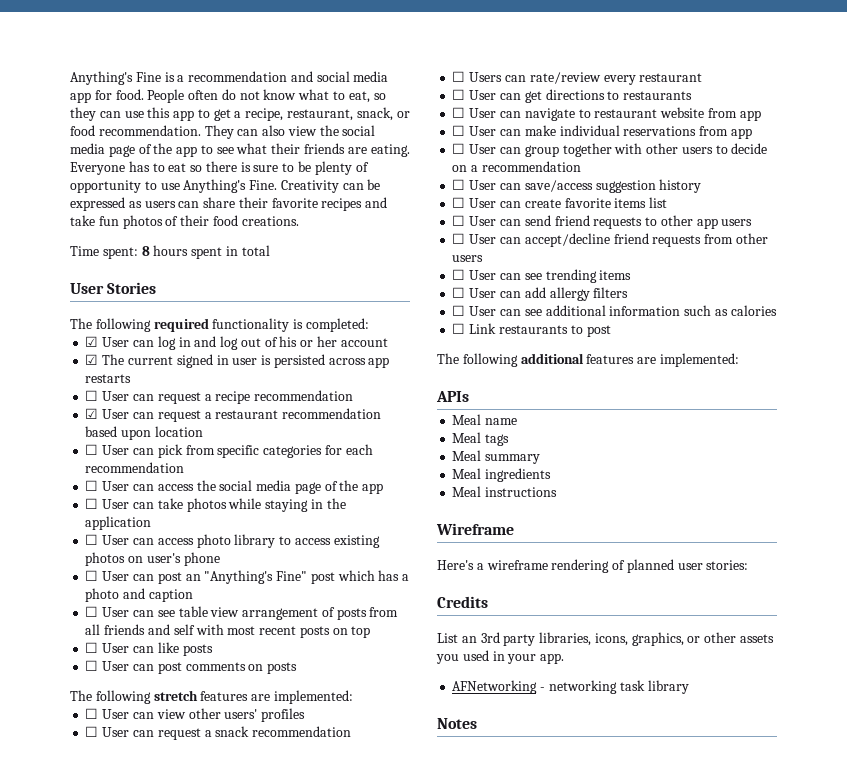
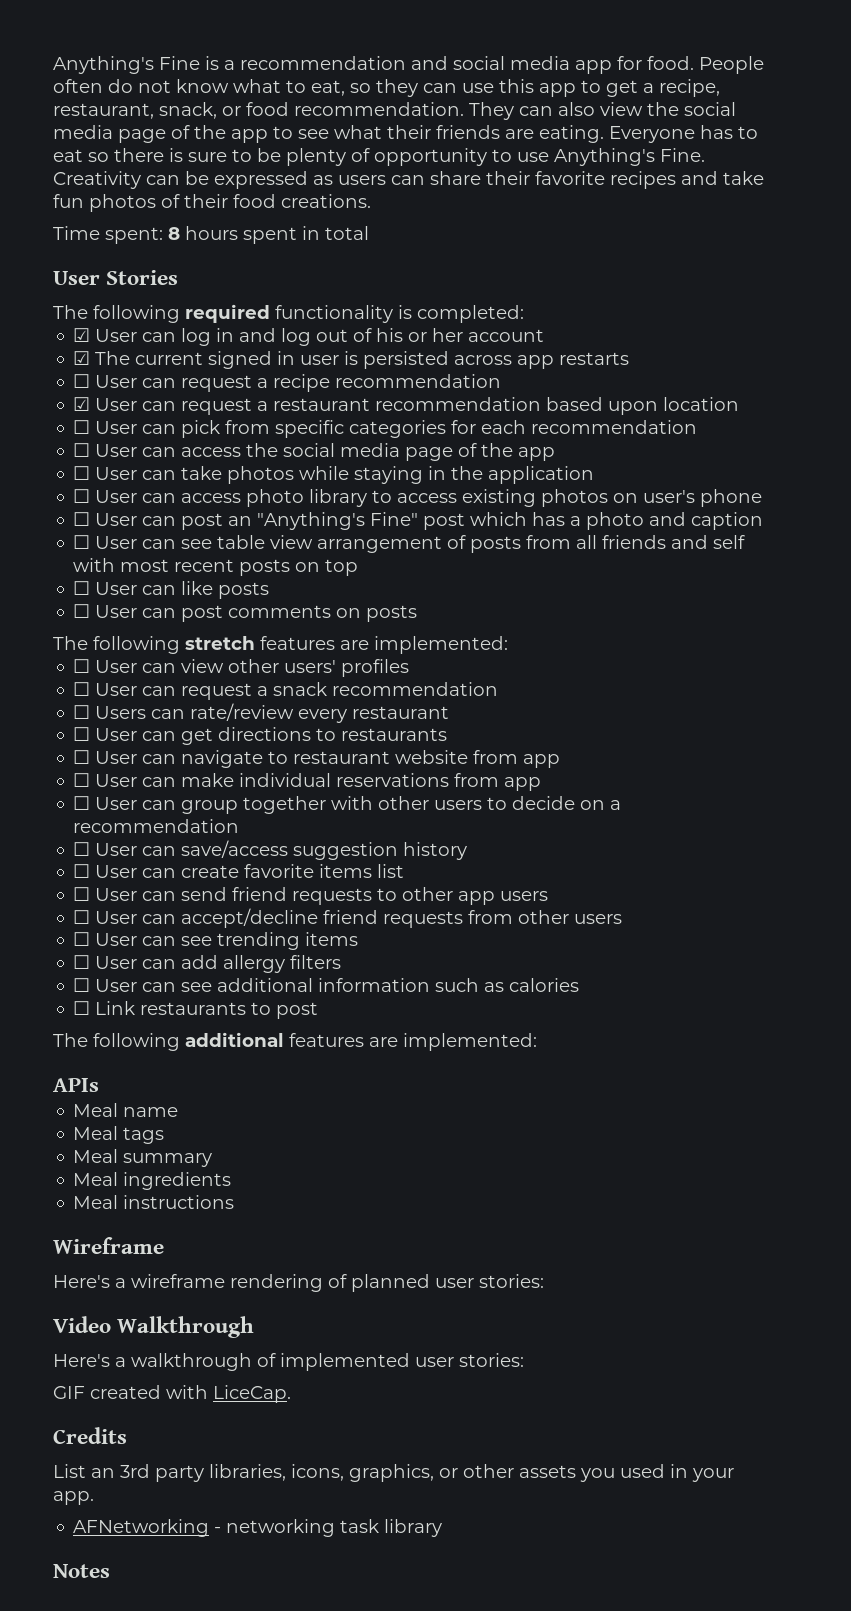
+ Video Walkthrough
+ Here's a walkthrough of implemented user stories:
+ GIF created with LiceCap.

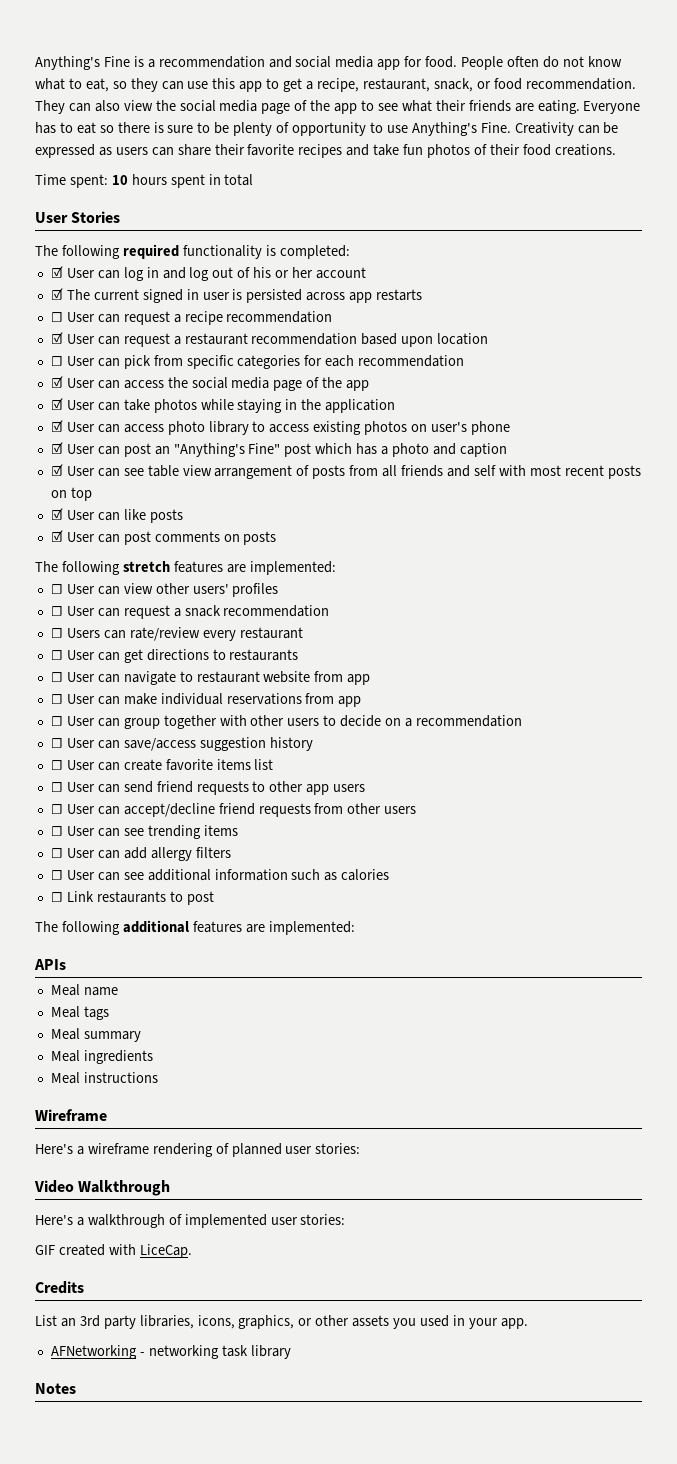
- Time spent: 8 hours spent in total
+ Time spent: 10 hours spent in total
- ☐ User can access the social media page of the app
+ ☑ User can access the social media page of the app
- ☐ User can take photos while staying in the application
+ ☑ User can take photos while staying in the application
- ☐ User can access photo library to access existing photos on user's phone
+ ☑ User can access photo library to access existing photos on user's phone
- ☐ User can post an "Anything's Fine" post which has a photo and caption
+ ☑ User can post an "Anything's Fine" post which has a photo and caption
- ☐ User can see table view arrangement of posts from all friends and self with most recent posts on top
+ ☑ User can see table view arrangement of posts from all friends and self with most recent posts on top
- ☐ User can like posts
+ ☑ User can like posts
- ☐ User can post comments on posts
+ ☑ User can post comments on posts

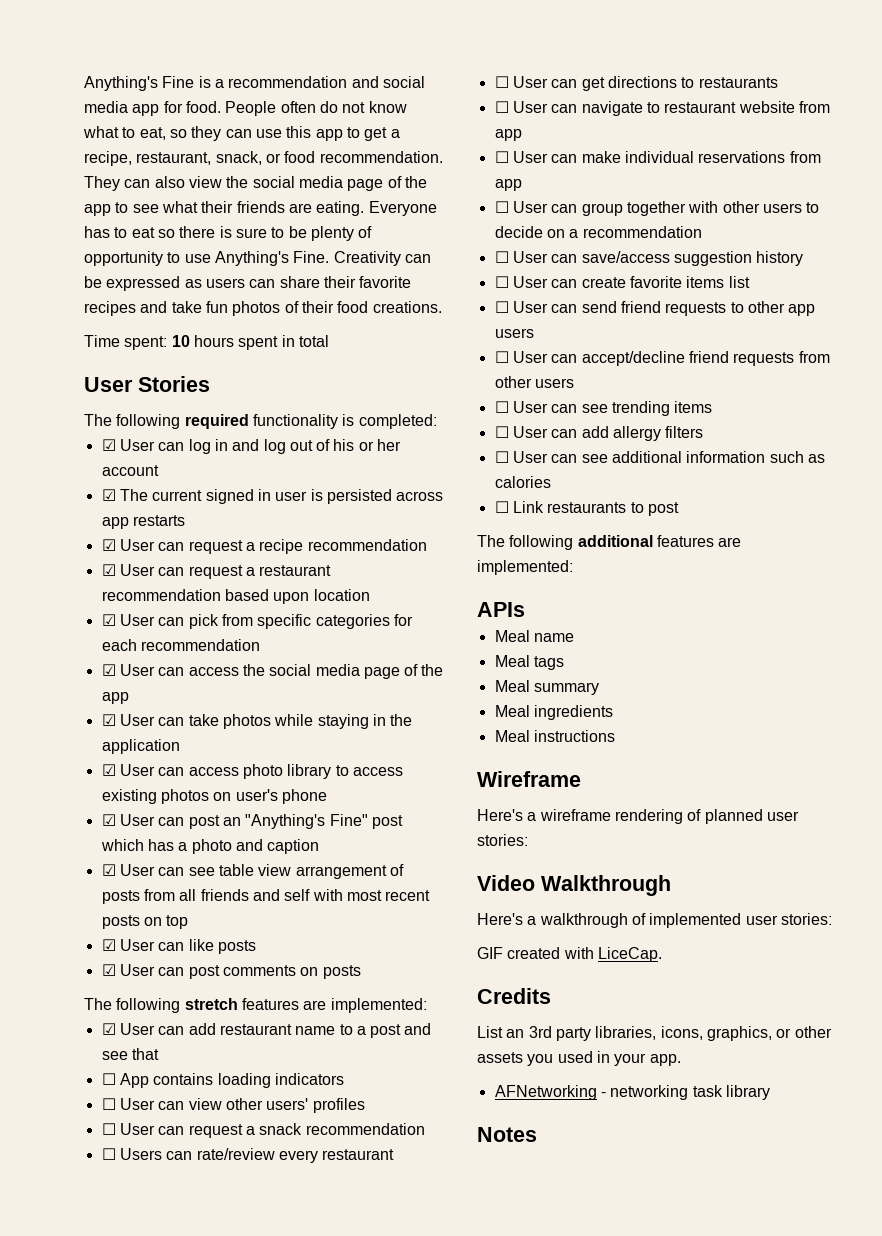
- ☐ User can request a recipe recommendation
+ ☑ User can request a recipe recommendation
- ☐ User can pick from specific categories for each recommendation
+ ☑ User can pick from specific categories for each recommendation
+ ☑ User can add restaurant name to a post and see that
+ ☐ App contains loading indicators

